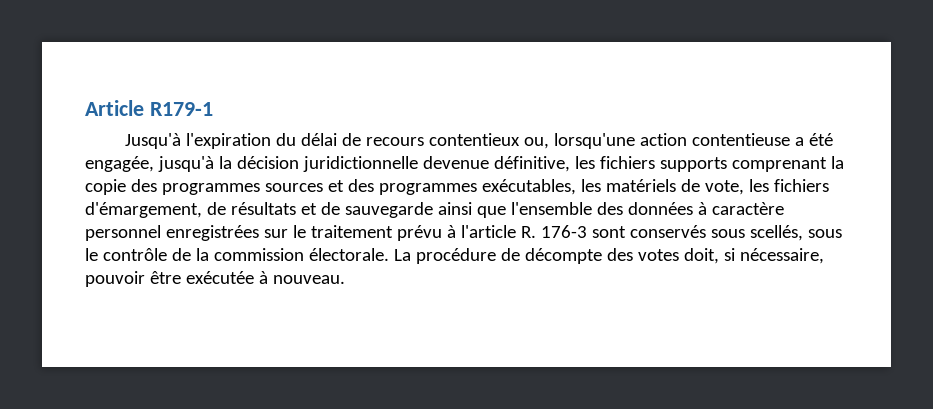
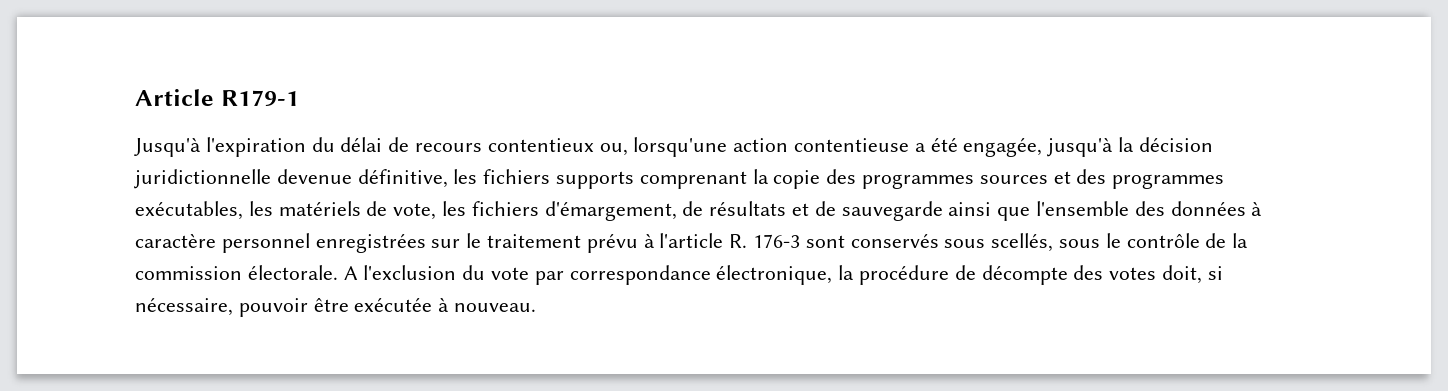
- La procédure de décompte des votes doit, si nécessaire, pouvoir être exécutée à nouveau.
+ A l'exclusion du vote par correspondance électronique, la procédure de décompte des votes doit, si nécessaire, pouvoir être exécutée à nouveau.

